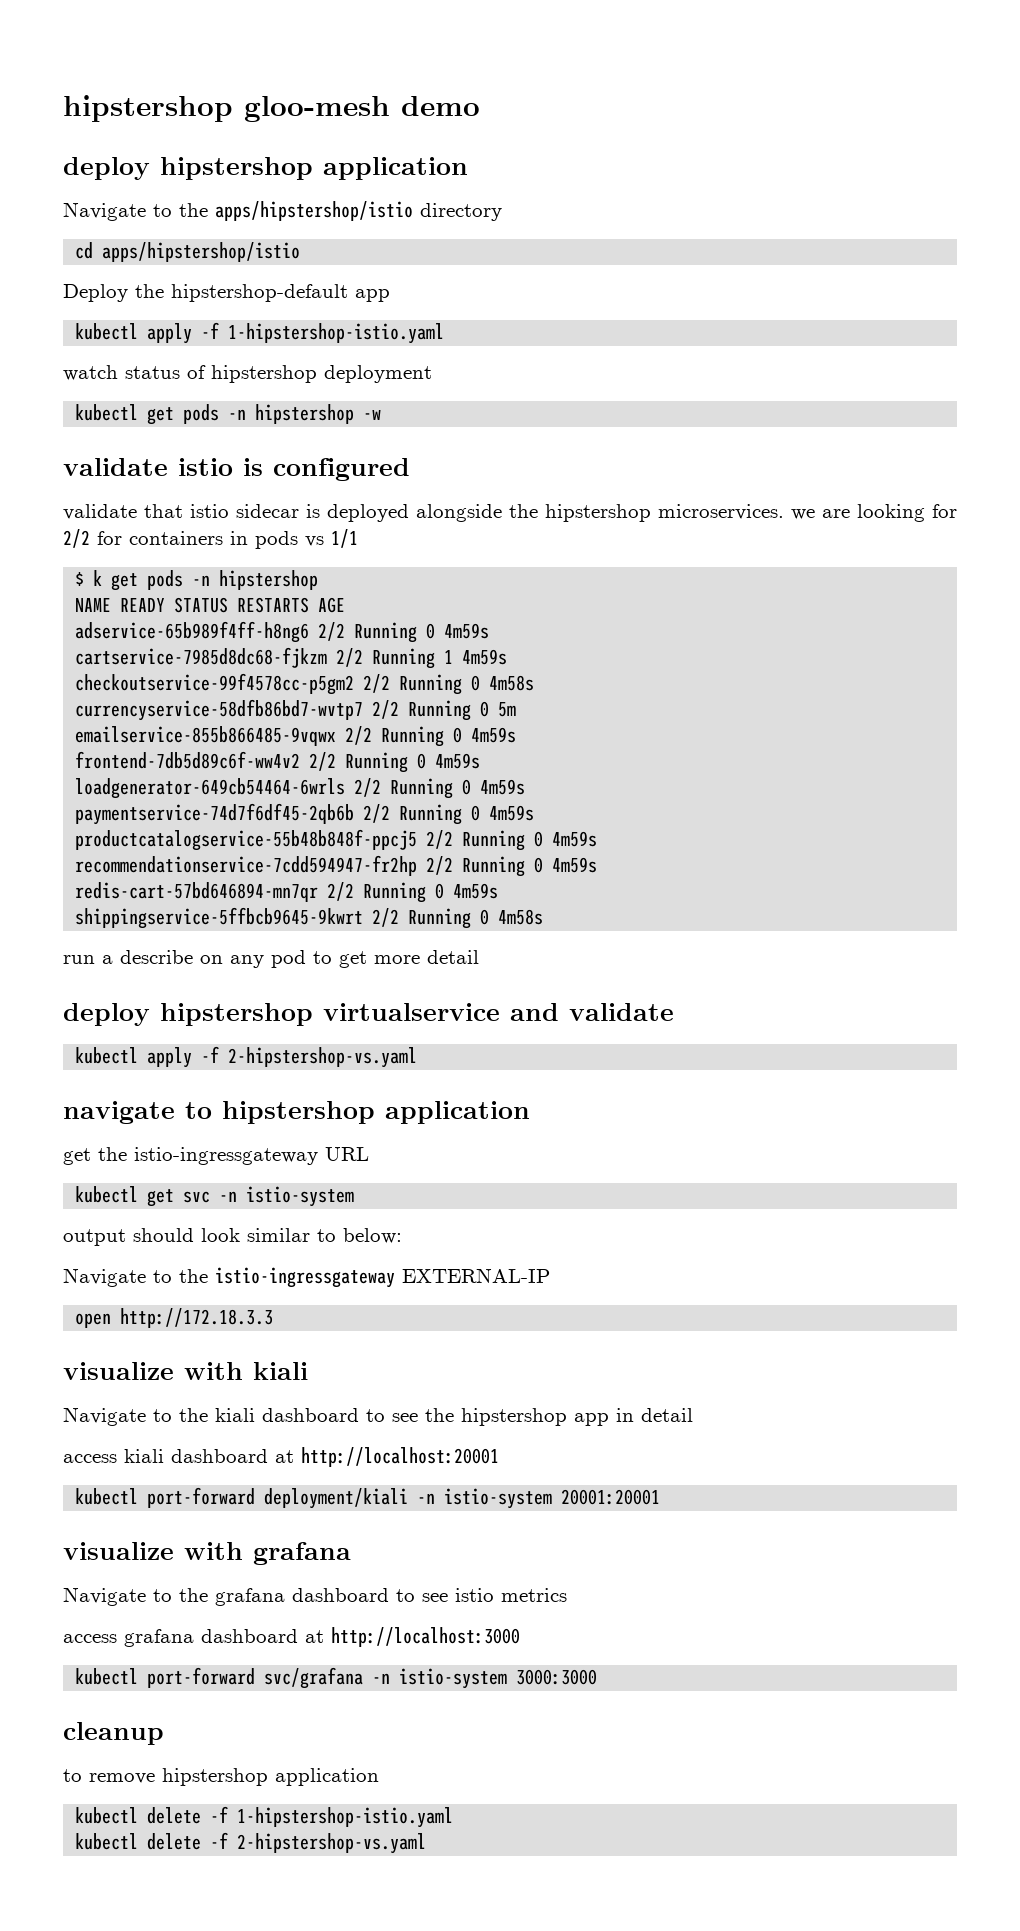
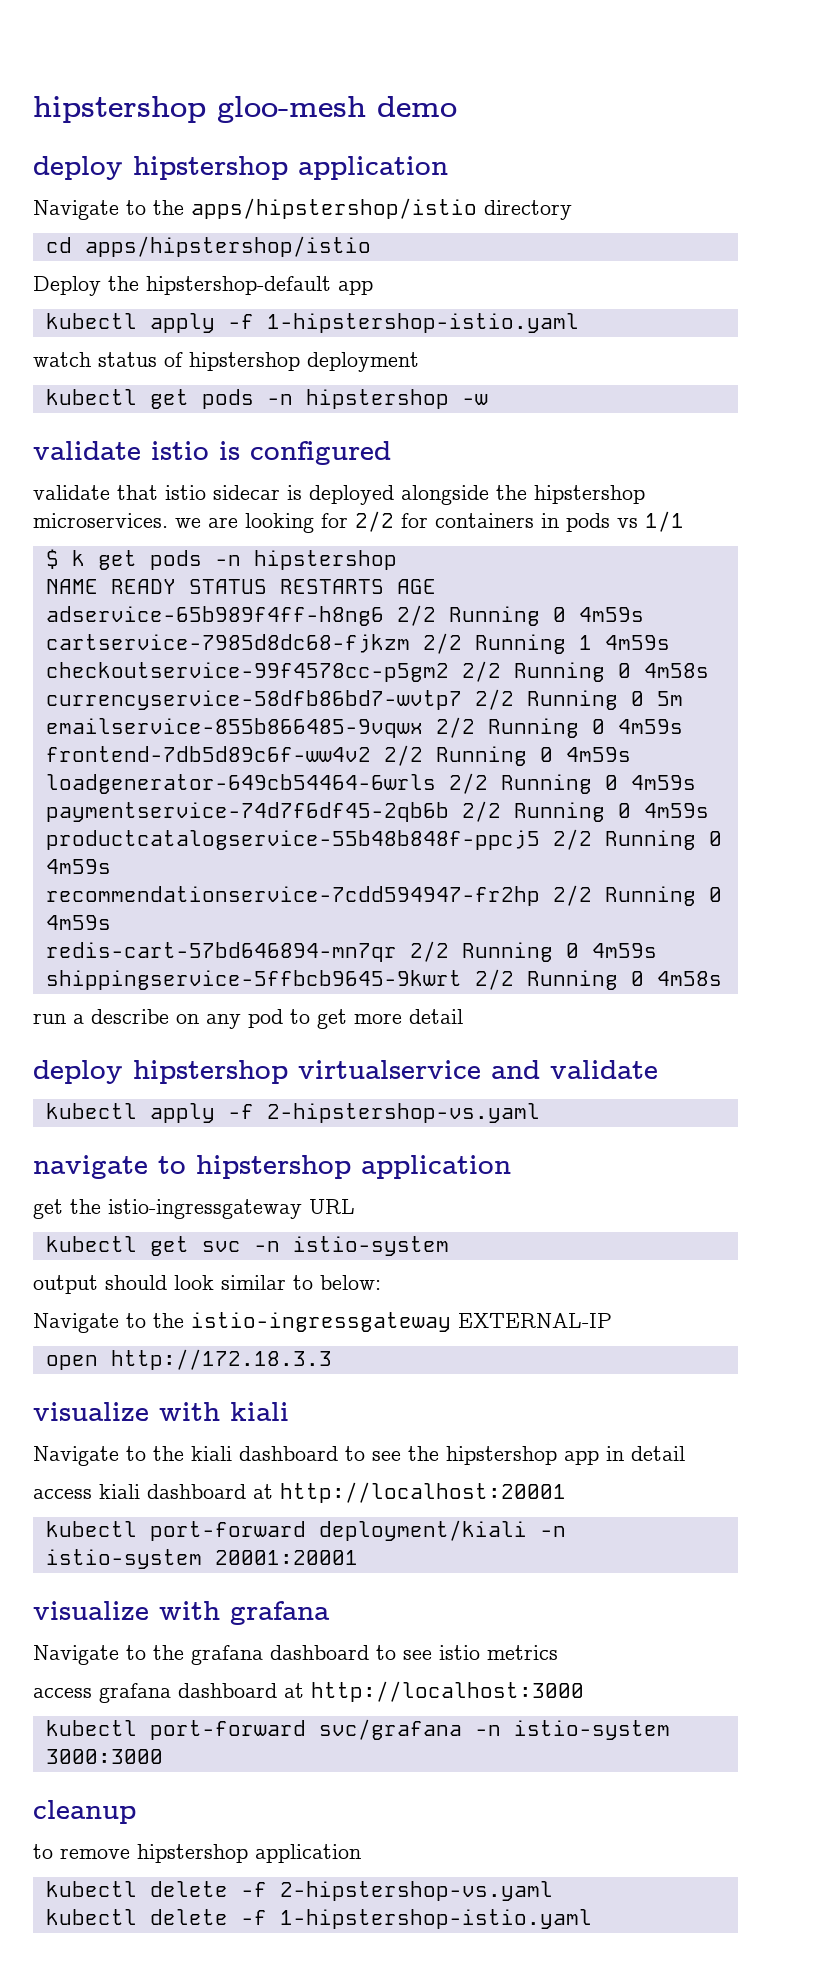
+ kubectl delete -f 2-hipstershop-vs.yaml
  kubectl delete -f 1-hipstershop-istio.yaml
- kubectl delete -f 2-hipstershop-vs.yaml

